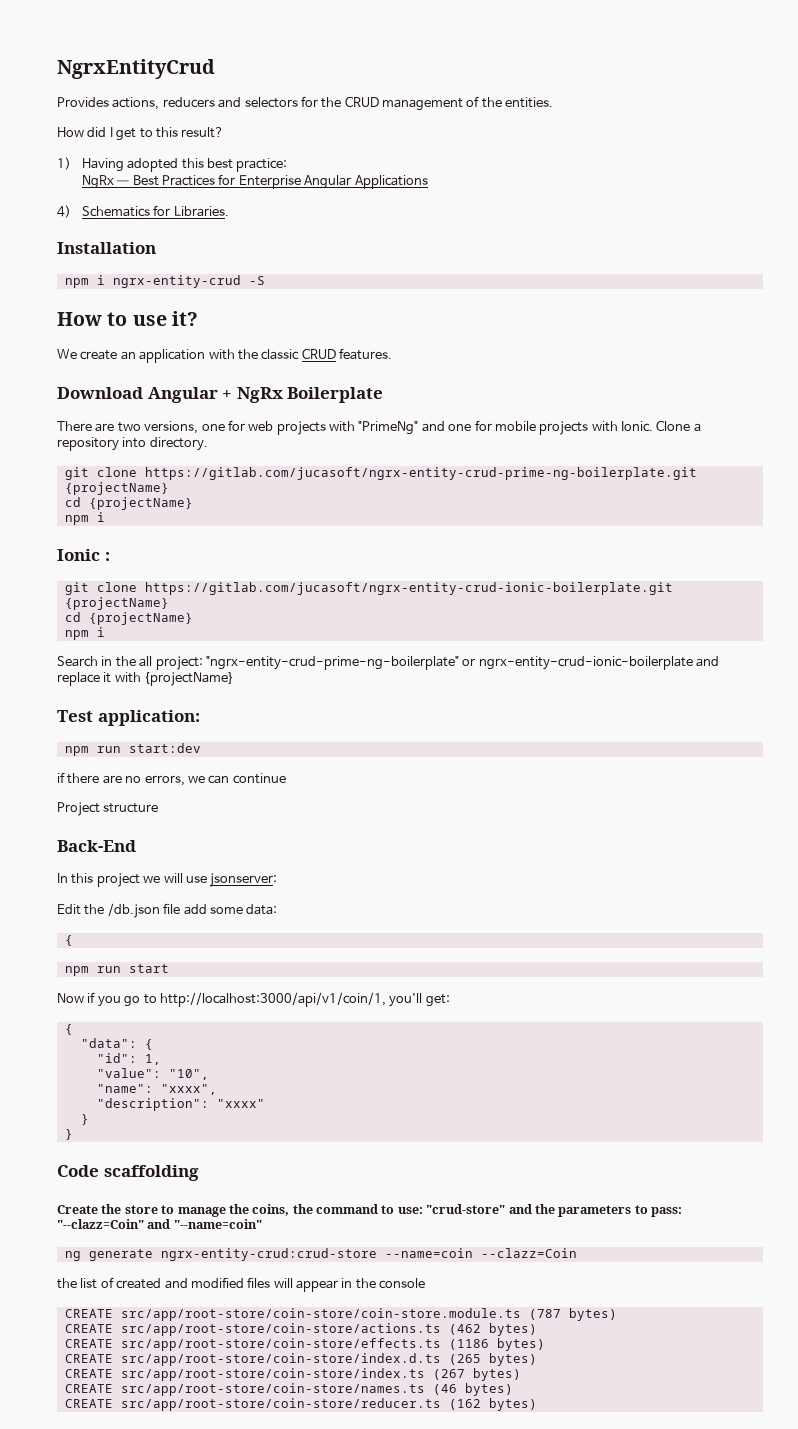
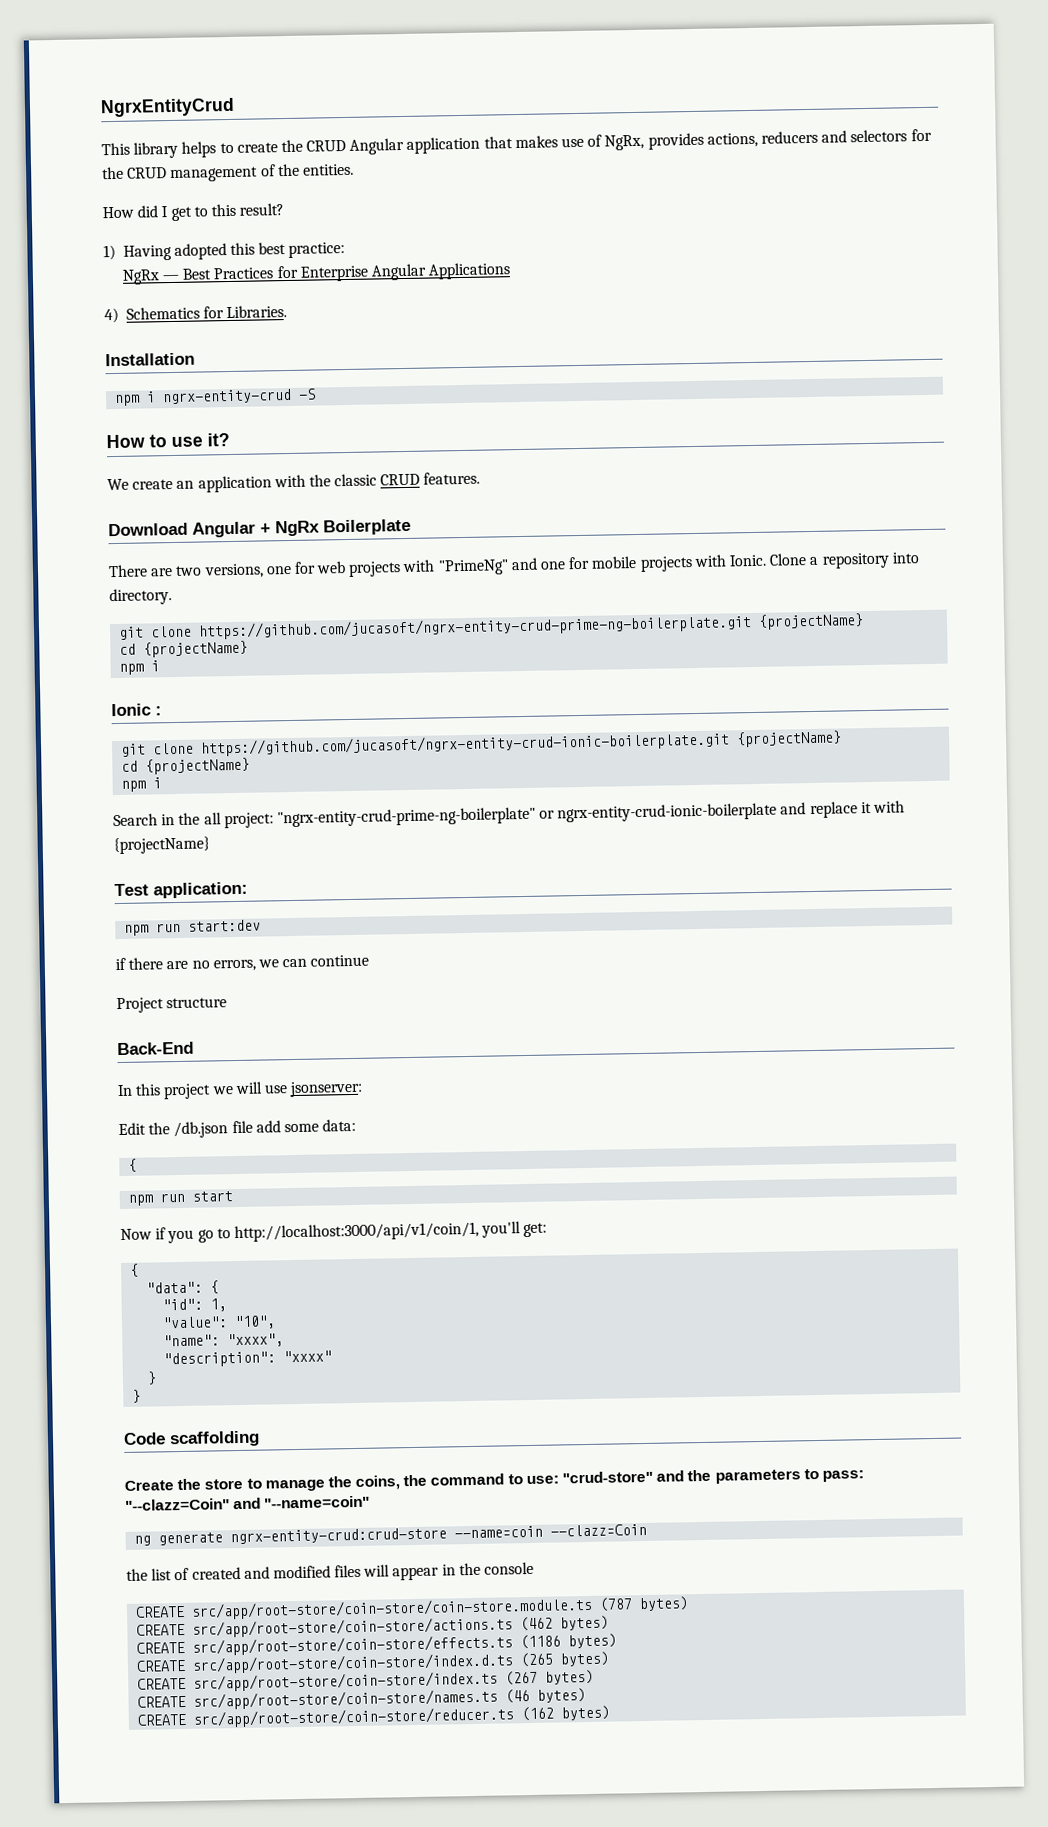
- Provides actions, reducers and selectors for the CRUD management of the entities.
+ This library helps to create the CRUD Angular application that makes use of NgRx, provides actions, reducers and selectors for the CRUD management of the entities.
- git clone https://gitlab.com/jucasoft/ngrx-entity-crud-prime-ng-boilerplate.git {projectName}
+ git clone https://github.com/jucasoft/ngrx-entity-crud-prime-ng-boilerplate.git {projectName}
- git clone https://gitlab.com/jucasoft/ngrx-entity-crud-ionic-boilerplate.git {projectName}
+ git clone https://github.com/jucasoft/ngrx-entity-crud-ionic-boilerplate.git {projectName}

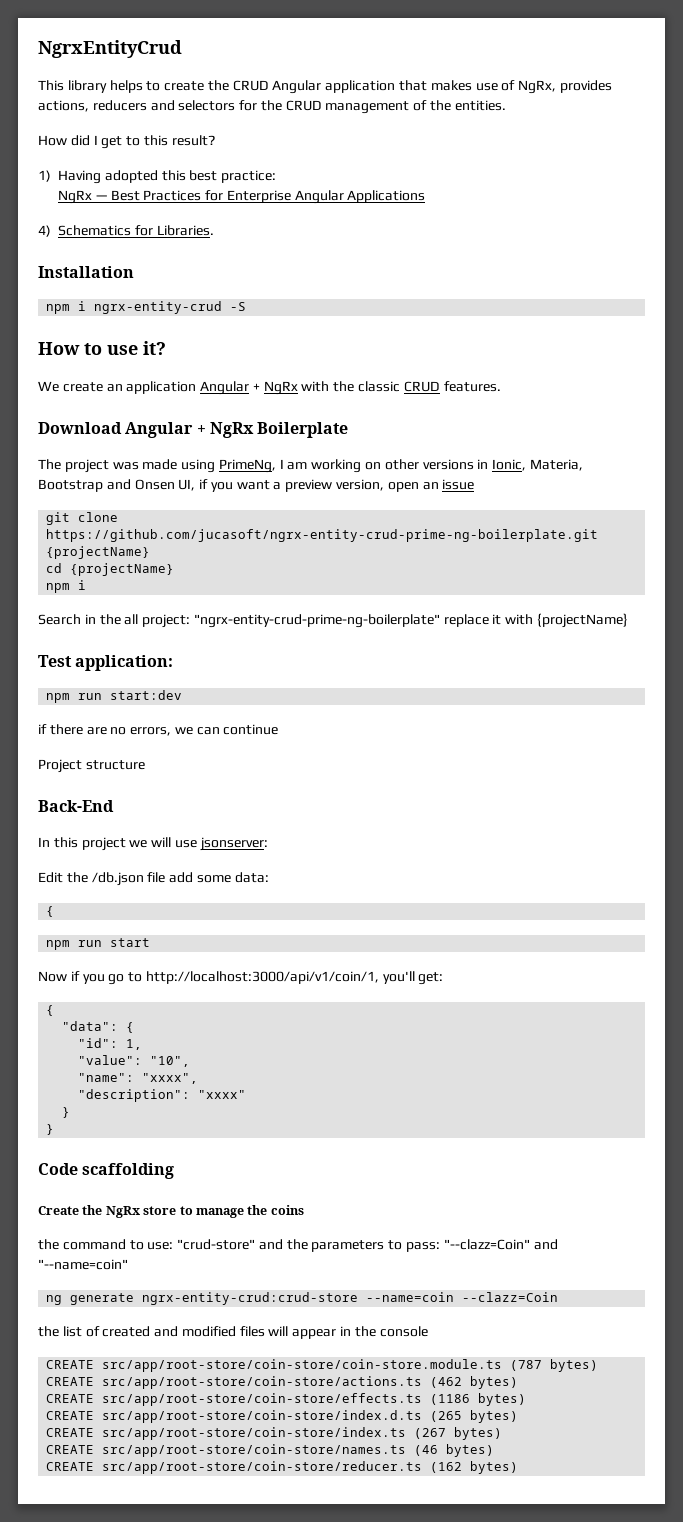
- We create an application with the classic CRUD features.
+ We create an application Angular + NgRx with the classic CRUD features.
- There are two versions, one for web projects with "PrimeNg" and one for mobile projects with Ionic. Clone a repository into directory.
+ The project was made using PrimeNg, I am working on other versions in Ionic, Materia, Bootstrap and Onsen UI, if you want a preview version, open an issue
- Ionic :
- git clone https://github.com/jucasoft/ngrx-entity-crud-ionic-boilerplate.git {projectName}
- cd {projectName}
- npm i
- Search in the all project: "ngrx-entity-crud-prime-ng-boilerplate" or ngrx-entity-crud-ionic-boilerplate and replace it with {projectName}
+ Search in the all project: "ngrx-entity-crud-prime-ng-boilerplate" replace it with {projectName}
- Create the store to manage the coins, the command to use: "crud-store" and the parameters to pass: "--clazz=Coin" and "--name=coin"
+ Create the NgRx store to manage the coins
+ the command to use: "crud-store" and the parameters to pass: "--clazz=Coin" and "--name=coin"

